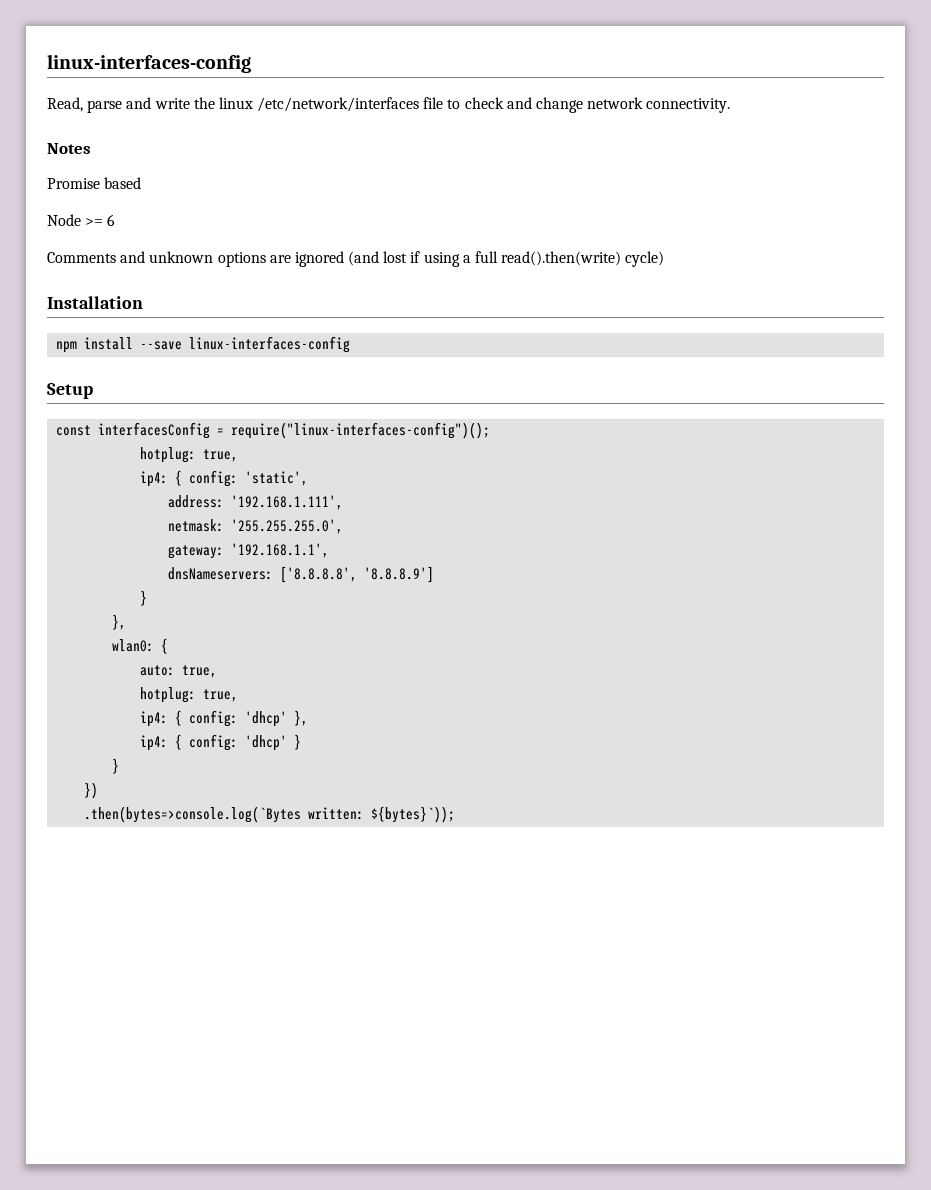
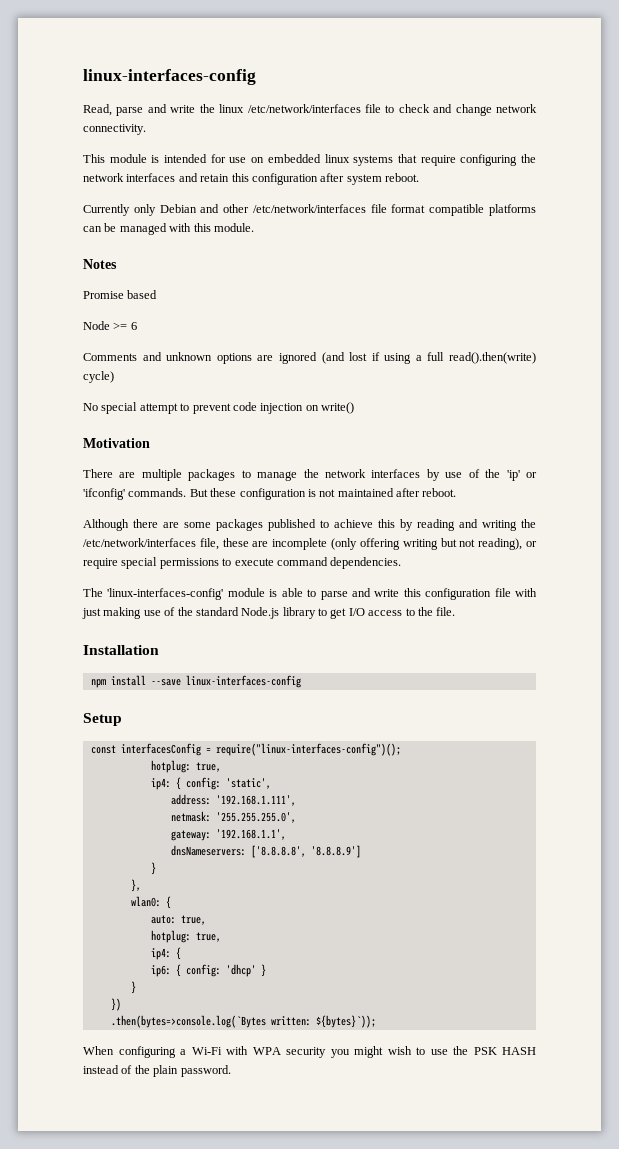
+ This module is intended for use on embedded linux systems that require configuring the network interfaces and retain this configuration after system reboot.
+ Currently only Debian and other /etc/network/interfaces file format compatible platforms can be managed with this module.
+ No special attempt to prevent code injection on write()
+ Motivation
+ There are multiple packages to manage the network interfaces by use of the 'ip' or 'ifconfig' commands. But these configuration is not maintained after reboot.
+ Although there are some packages published to achieve this by reading and writing the /etc/network/interfaces file, these are incomplete (only offering writing but not reading), or require special permissions to execute command dependencies.
+ The 'linux-interfaces-config' module is able to parse and write this configuration file with just making use of the standard Node.js library to get I/O access to the file.
  auto: true,
  hotplug: true,
- ip4: { config: 'dhcp' },
- ip4: { config: 'dhcp' }
+ ip4: {
+ ip6: { config: 'dhcp' }
+ When configuring a Wi-Fi with WPA security you might wish to use the PSK HASH instead of the plain password.

